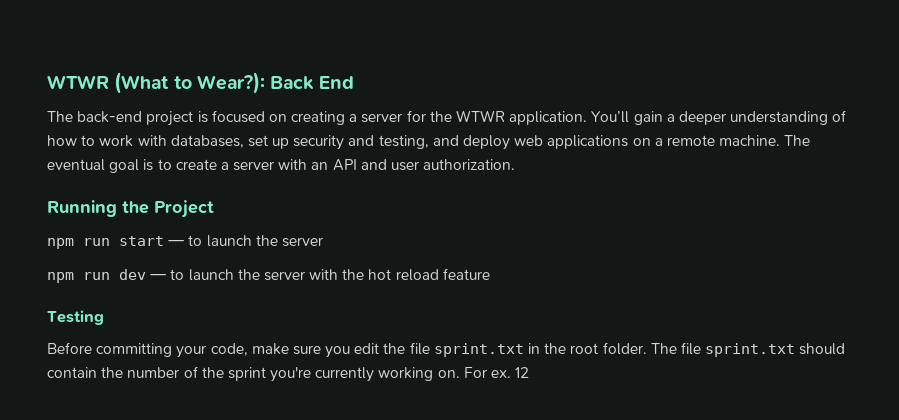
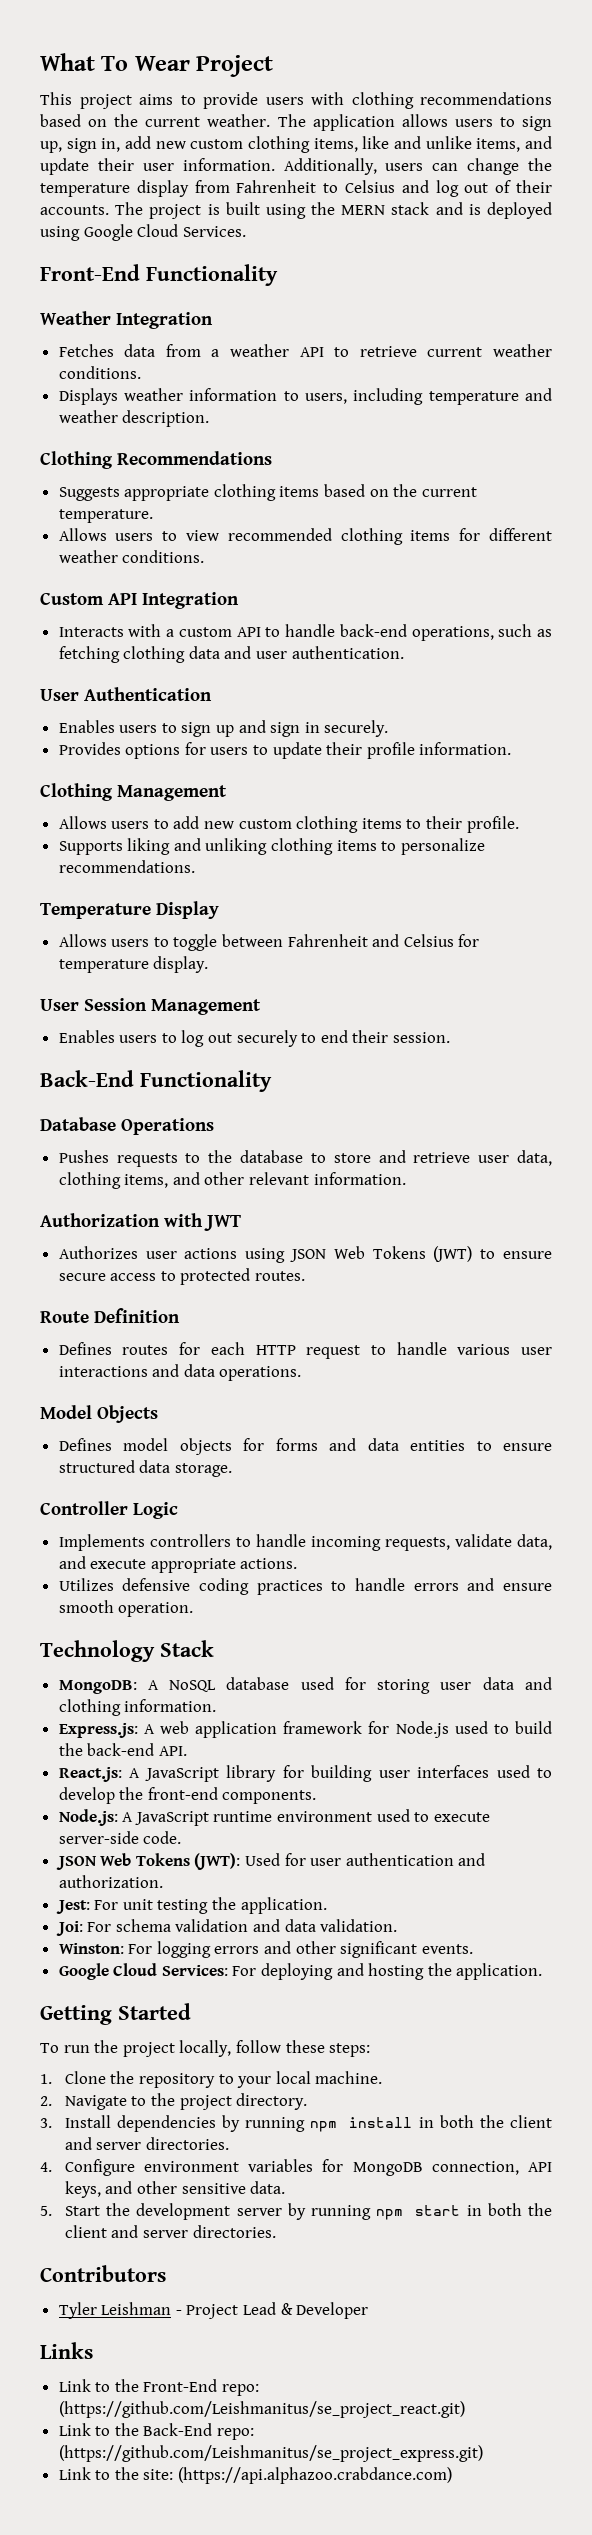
- WTWR (What to Wear?): Back End
- The back-end project is focused on creating a server for the WTWR application. You’ll gain a deeper understanding of how to work with databases, set up security and testing, and deploy web applications on a remote machine. The eventual goal is to create a server with an API and user authorization.
- Running the Project
- npm run start — to launch the server
- npm run dev — to launch the server with the hot reload feature
- Testing
- Before committing your code, make sure you edit the file sprint.txt in the root folder. The file sprint.txt should contain the number of the sprint you're currently working on. For ex. 12
+ What To Wear Project
+ This project aims to provide users with clothing recommendations based on the current weather. The application allows users to sign up, sign in, add new custom clothing items, like and unlike items, and update their user information. Additionally, users can change the temperature display from Fahrenheit to Celsius and log out of their accounts. The project is built using the MERN stack and is deployed using Google Cloud Services.
+ Front-End Functionality
+ Weather Integration
+ Fetches data from a weather API to retrieve current weather conditions.
+ Displays weather information to users, including temperature and weather description.
+ Clothing Recommendations
+ Suggests appropriate clothing items based on the current temperature.
+ Allows users to view recommended clothing items for different weather conditions.
+ Custom API Integration
+ Interacts with a custom API to handle back-end operations, such as fetching clothing data and user authentication.
+ User Authentication
+ Enables users to sign up and sign in securely.
+ Provides options for users to update their profile information.
+ Clothing Management
+ Allows users to add new custom clothing items to their profile.
+ Supports liking and unliking clothing items to personalize recommendations.
+ Temperature Display
+ Allows users to toggle between Fahrenheit and Celsius for temperature display.
+ User Session Management
+ Enables users to log out securely to end their session.
+ Back-End Functionality
+ Database Operations
+ Pushes requests to the database to store and retrieve user data, clothing items, and other relevant information.
+ Authorization with JWT
+ Authorizes user actions using JSON Web Tokens (JWT) to ensure secure access to protected routes.
+ Route Definition
+ Defines routes for each HTTP request to handle various user interactions and data operations.
+ Model Objects
+ Defines model objects for forms and data entities to ensure structured data storage.
+ Controller Logic
+ Implements controllers to handle incoming requests, validate data, and execute appropriate actions.
+ Utilizes defensive coding practices to handle errors and ensure smooth operation.
+ Technology Stack
+ MongoDB: A NoSQL database used for storing user data and clothing information.
+ Express.js: A web application framework for Node.js used to build the back-end API.
+ React.js: A JavaScript library for building user interfaces used to develop the front-end components.
+ Node.js: A JavaScript runtime environment used to execute server-side code.
+ JSON Web Tokens (JWT): Used for user authentication and authorization.
+ Jest: For unit testing the application.
+ Joi: For schema validation and data validation.
+ Winston: For logging errors and other significant events.
+ Google Cloud Services: For deploying and hosting the application.
+ Getting Started
+ To run the project locally, follow these steps:
+ 1. Clone the repository to your local machine.
+ 2. Navigate to the project directory.
+ 3. Install dependencies by running npm install in both the client and server directories.
+ 4. Configure environment variables for MongoDB connection, API keys, and other sensitive data.
+ 5. Start the development server by running npm start in both the client and server directories.
+ Contributors
+ Tyler Leishman - Project Lead & Developer
+ Links
+ Link to the Front-End repo: (https://github.com/Leishmanitus/se_project_react.git)
+ Link to the Back-End repo: (https://github.com/Leishmanitus/se_project_express.git)
+ Link to the site: (https://api.alphazoo.crabdance.com)

